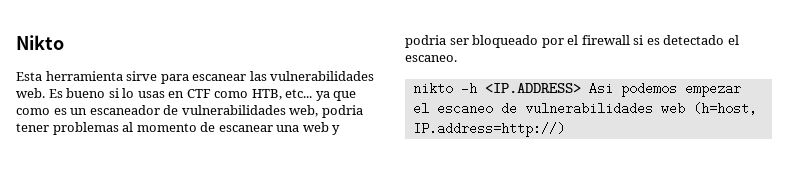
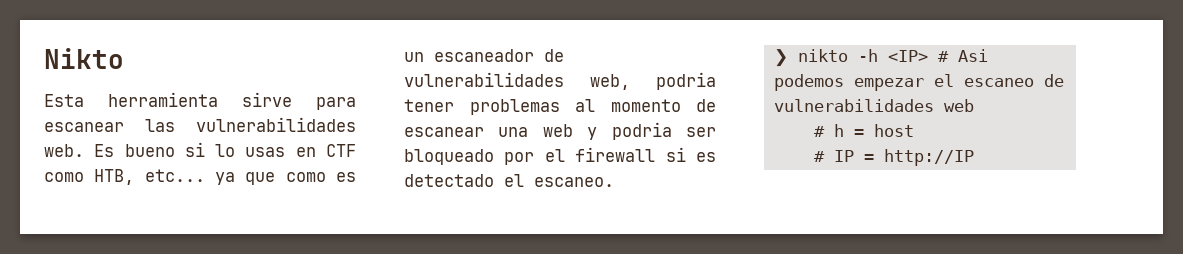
- nikto -h <IP.ADDRESS> Asi podemos empezar el escaneo de vulnerabilidades web (h=host, IP.address=http://)
+ ❯ nikto -h <IP> # Asi podemos empezar el escaneo de vulnerabilidades web
+ # h = host
+ # IP = http://IP

